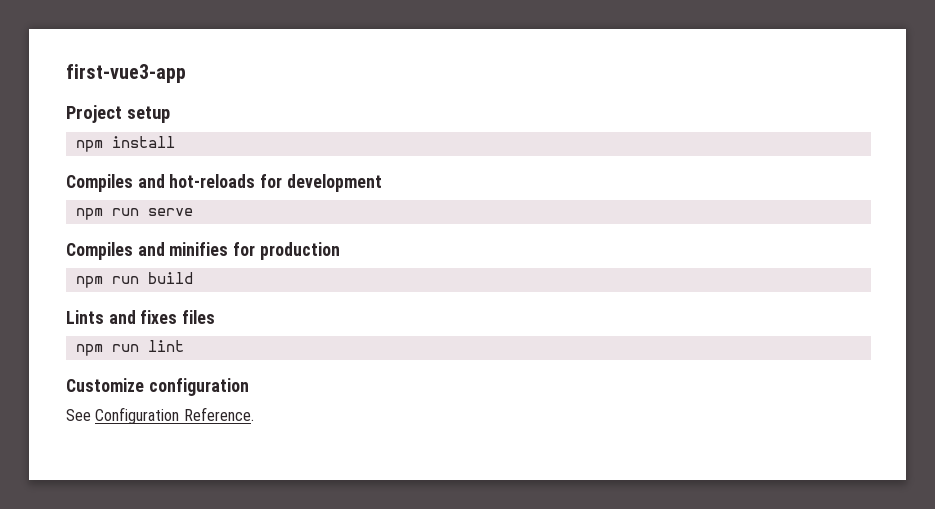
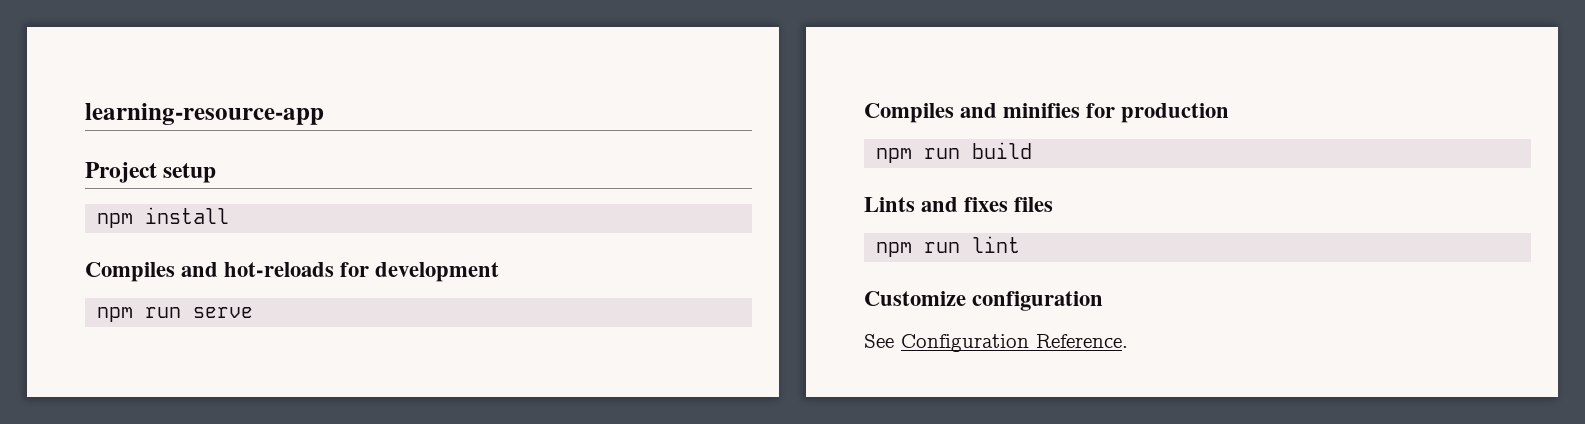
- first-vue3-app
+ learning-resource-app

